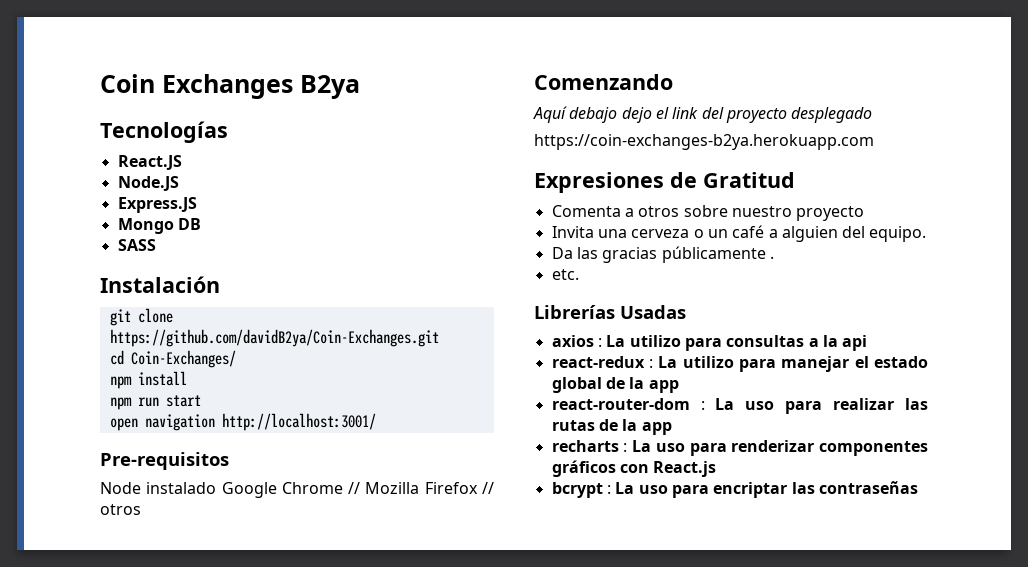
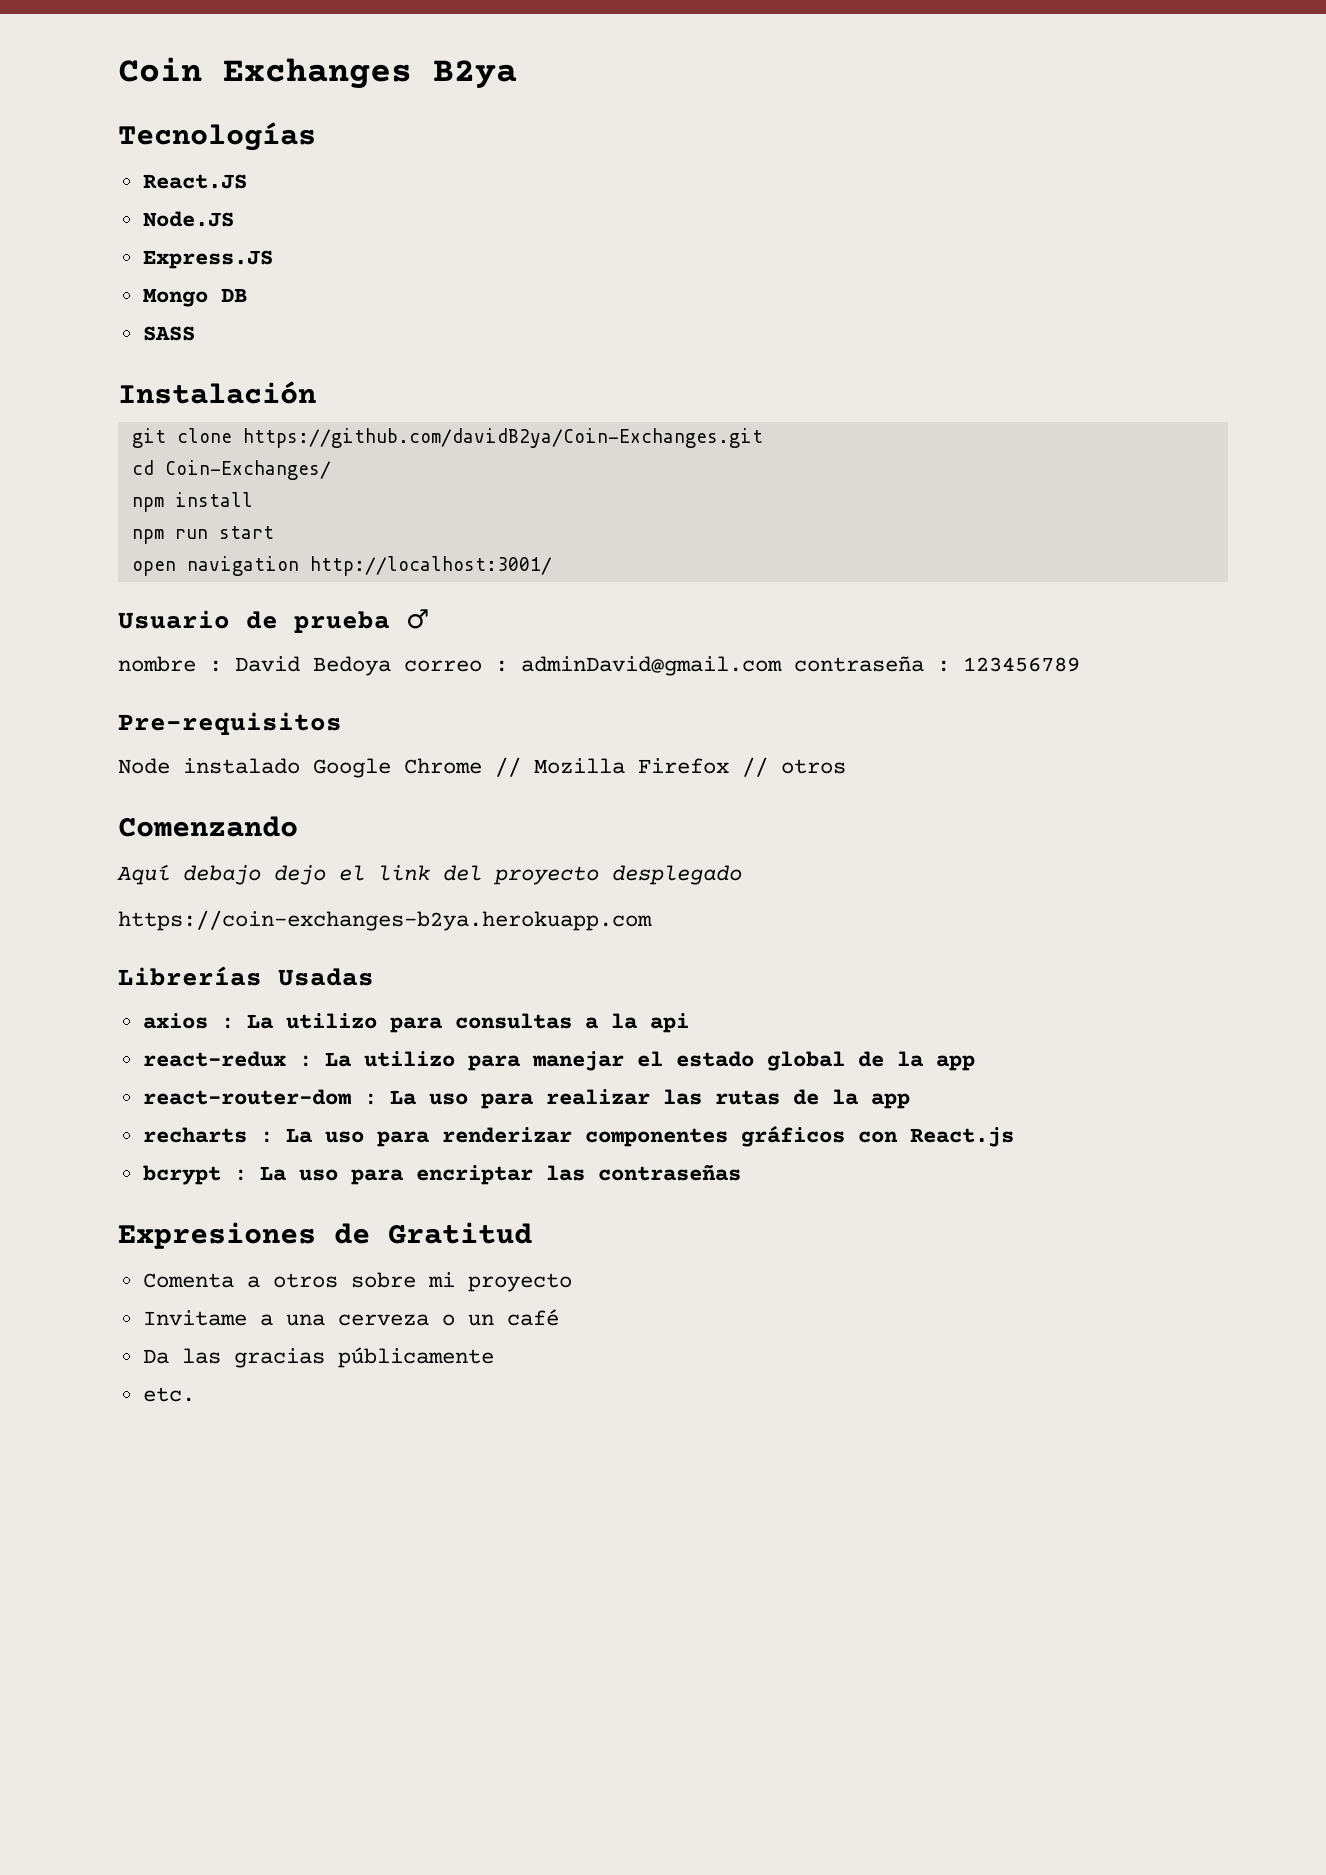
+ Usuario de prueba ♂
+ nombre : David Bedoya correo : adminDavid@gmail.com contraseña : 123456789
- Expresiones de Gratitud
- Comenta a otros sobre nuestro proyecto
- Invita una cerveza o un café a alguien del equipo.
- Da las gracias públicamente .
- etc.
+ Expresiones de Gratitud
+ Comenta a otros sobre mi proyecto
+ Invitame a una cerveza o un café
+ Da las gracias públicamente
+ etc.

